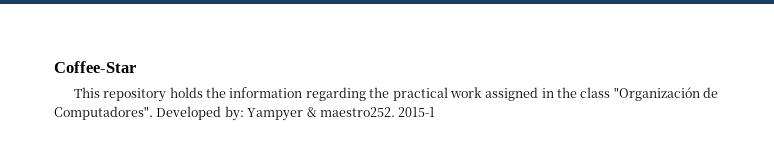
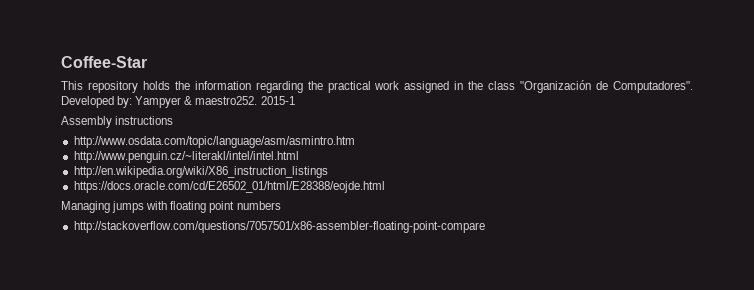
+ Assembly instructions
+ http://www.osdata.com/topic/language/asm/asmintro.htm
+ http://www.penguin.cz/~literakl/intel/intel.html
+ http://en.wikipedia.org/wiki/X86_instruction_listings
+ https://docs.oracle.com/cd/E26502_01/html/E28388/eojde.html
+ Managing jumps with floating point numbers
+ http://stackoverflow.com/questions/7057501/x86-assembler-floating-point-compare

